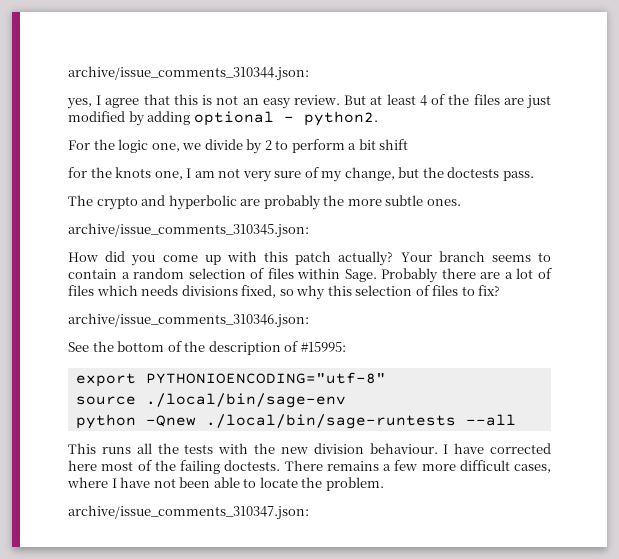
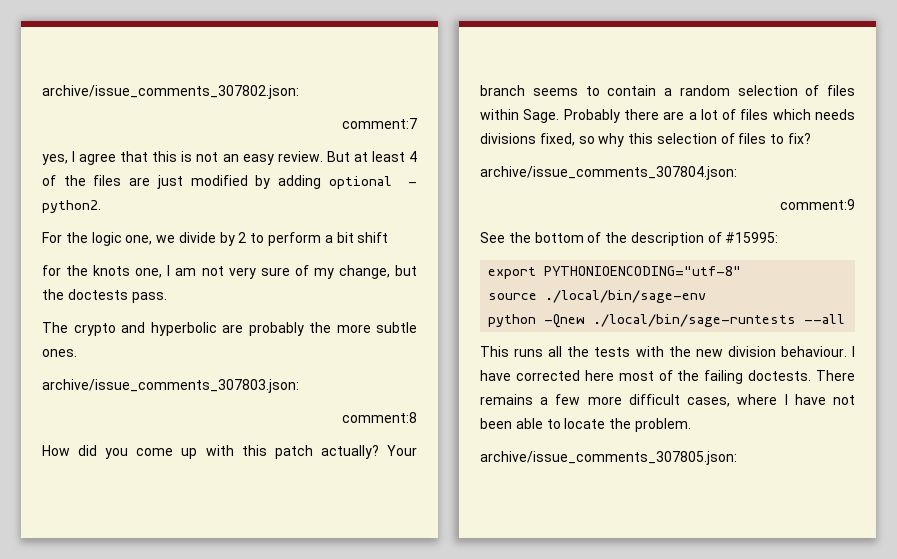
- archive/issue_comments_310344.json:
+ archive/issue_comments_307802.json:
+ comment:7
- archive/issue_comments_310345.json:
+ archive/issue_comments_307803.json:
+ comment:8
- archive/issue_comments_310346.json:
+ archive/issue_comments_307804.json:
+ comment:9
- archive/issue_comments_310347.json:
+ archive/issue_comments_307805.json:

